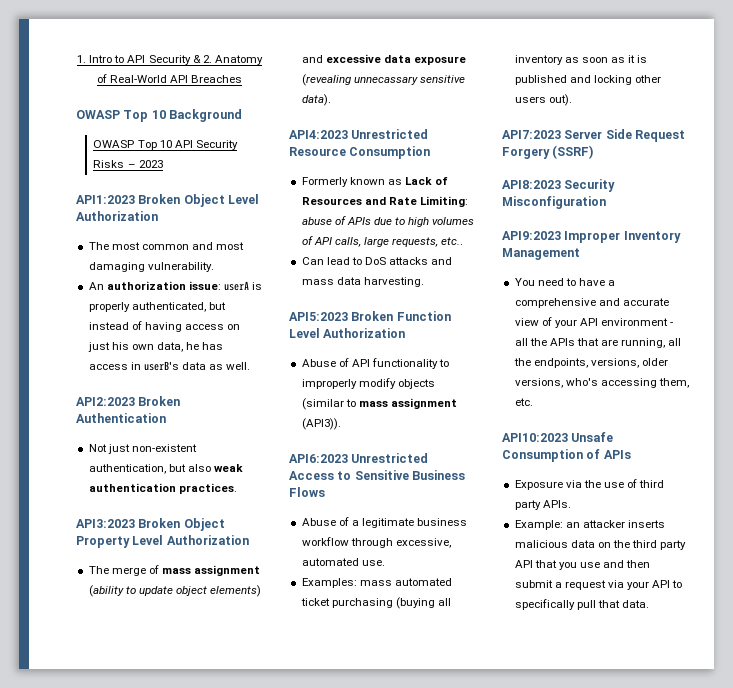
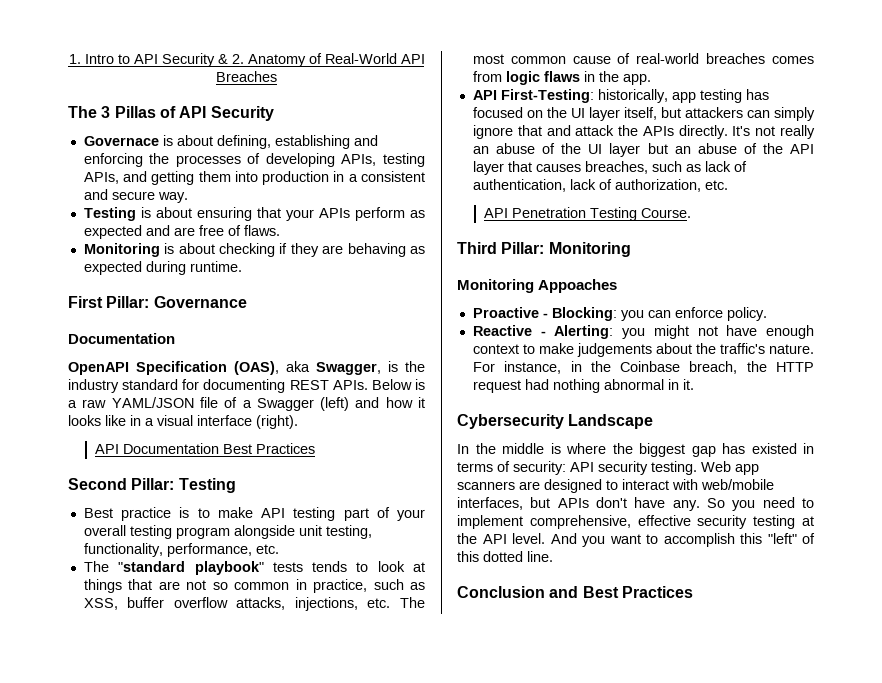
- OWASP Top 10 Background
- OWASP Top 10 API Security Risks – 2023
- API1:2023 Broken Object Level Authorization
- The most common and most damaging vulnerability.
- An authorization issue: userA is properly authenticated, but instead of having access on just his own data, he has access in userB's data as well.
- API2:2023 Broken Authentication
- Not just non-existent authentication, but also weak authentication practices.
- API3:2023 Broken Object Property Level Authorization
- The merge of mass assignment (ability to update object elements) and excessive data exposure (revealing unnecassary sensitive data).
- API4:2023 Unrestricted Resource Consumption
- Formerly known as Lack of Resources and Rate Limiting: abuse of APIs due to high volumes of API calls, large requests, etc..
- Can lead to DoS attacks and mass data harvesting.
- API5:2023 Broken Function Level Authorization
- Abuse of API functionality to improperly modify objects (similar to mass assignment (API3)).
- API6:2023 Unrestricted Access to Sensitive Business Flows
- Abuse of a legitimate business workflow through excessive, automated use.
- Examples: mass automated ticket purchasing (buying all inventory as soon as it is published and locking other users out).
- API7:2023 Server Side Request Forgery (SSRF)
- API8:2023 Security Misconfiguration
- API9:2023 Improper Inventory Management
- You need to have a comprehensive and accurate view of your API environment - all the APIs that are running, all the endpoints, versions, older versions, who's accessing them, etc.
- API10:2023 Unsafe Consumption of APIs
- Exposure via the use of third party APIs.
- Example: an attacker inserts malicious data on the third party API that you use and then submit a request via your API to specifically pull that data.
+ The 3 Pillas of API Security
+ Governace is about defining, establishing and enforcing the processes of developing APIs, testing APIs, and getting them into production in a consistent and secure way.
+ Testing is about ensuring that your APIs perform as expected and are free of flaws.
+ Monitoring is about checking if they are behaving as expected during runtime.
+ First Pillar: Governance
+ Documentation
+ OpenAPI Specification (OAS), aka Swagger, is the industry standard for documenting REST APIs. Below is a raw YAML/JSON file of a Swagger (left) and how it looks like in a visual interface (right).
+ API Documentation Best Practices
+ Second Pillar: Testing
+ Best practice is to make API testing part of your overall testing program alongside unit testing, functionality, performance, etc.
+ The "standard playbook" tests tends to look at things that are not so common in practice, such as XSS, buffer overflow attacks, injections, etc. The most common cause of real-world breaches comes from logic flaws in the app.
+ API First-Testing: historically, app testing has focused on the UI layer itself, but attackers can simply ignore that and attack the APIs directly. It's not really an abuse of the UI layer but an abuse of the API layer that causes breaches, such as lack of authentication, lack of authorization, etc.
+ API Penetration Testing Course.
+ Third Pillar: Monitoring
+ Monitoring Appoaches
+ Proactive - Blocking: you can enforce policy.
+ Reactive - Alerting: you might not have enough context to make judgements about the traffic's nature. For instance, in the Coinbase breach, the HTTP request had nothing abnormal in it.
+ Cybersecurity Landscape
+ In the middle is where the biggest gap has existed in terms of security: API security testing. Web app scanners are designed to interact with web/mobile interfaces, but APIs don't have any. So you need to implement comprehensive, effective security testing at the API level. And you want to accomplish this "left" of this dotted line.
+ Conclusion and Best Practices

